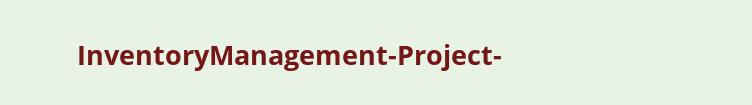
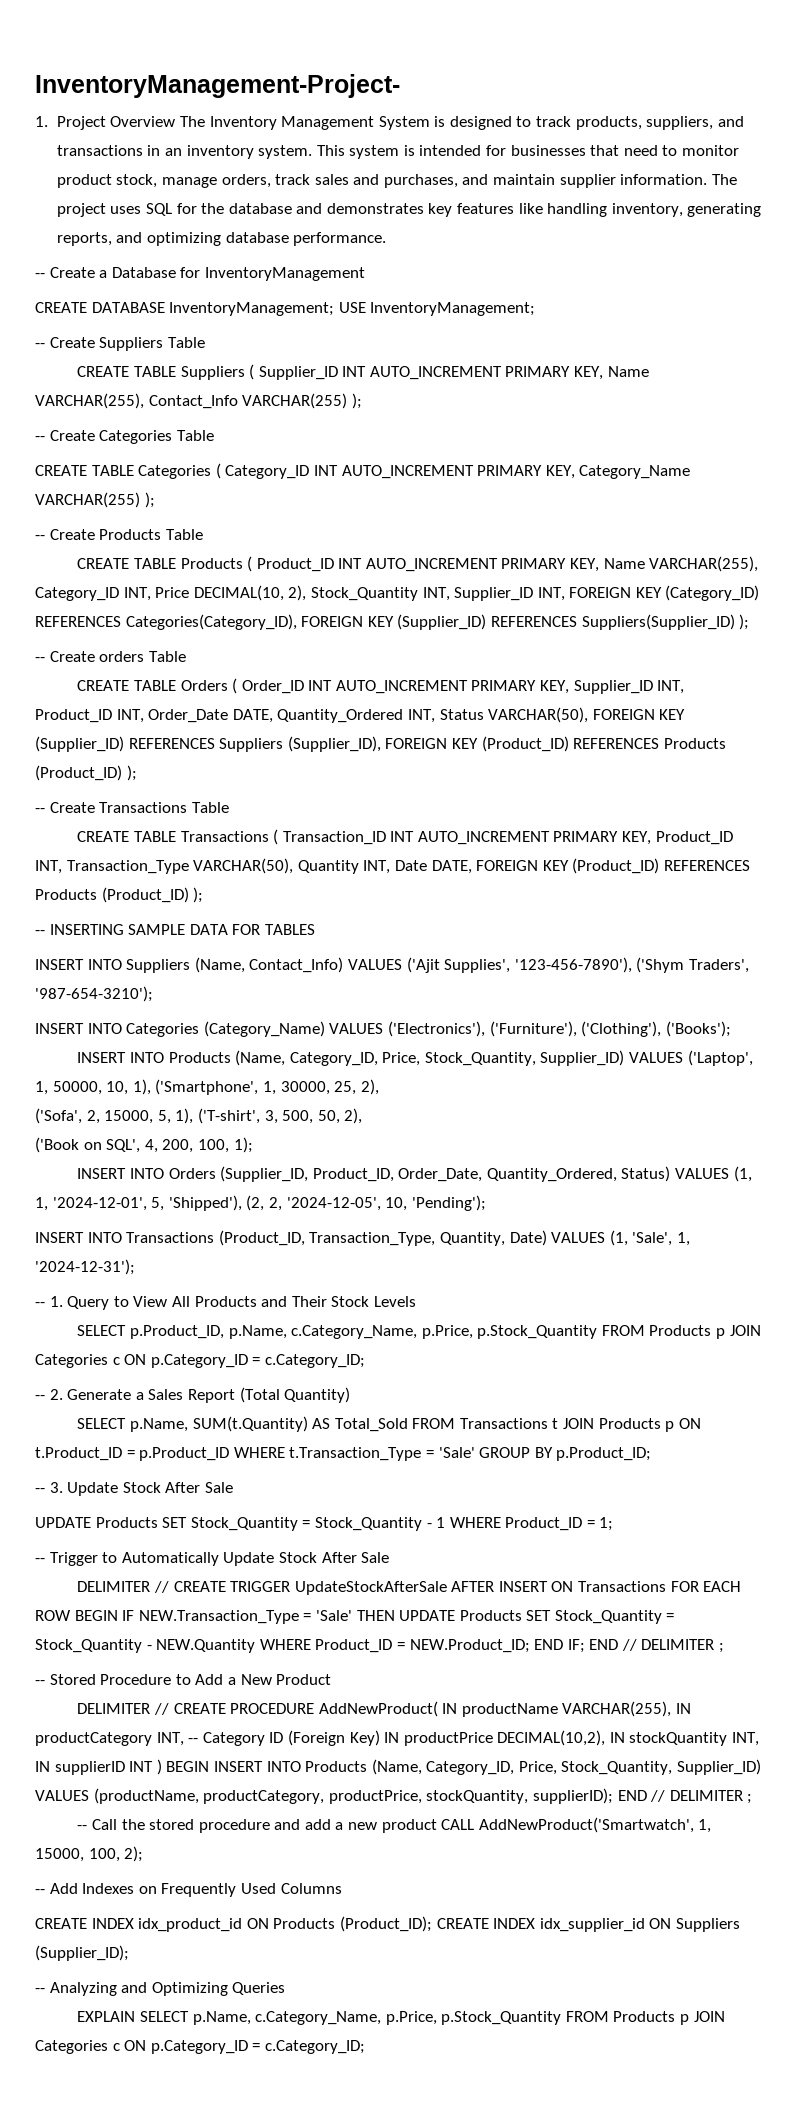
+ 1. Project Overview The Inventory Management System is designed to track products, suppliers, and transactions in an inventory system. This system is intended for businesses that need to monitor product stock, manage orders, track sales and purchases, and maintain supplier information. The project uses SQL for the database and demonstrates key features like handling inventory, generating reports, and optimizing database performance.
+ -- Create a Database for InventoryManagement
+ CREATE DATABASE InventoryManagement; USE InventoryManagement;
+ -- Create Suppliers Table
+ CREATE TABLE Suppliers ( Supplier_ID INT AUTO_INCREMENT PRIMARY KEY, Name VARCHAR(255), Contact_Info VARCHAR(255) );
+ -- Create Categories Table
+ CREATE TABLE Categories ( Category_ID INT AUTO_INCREMENT PRIMARY KEY, Category_Name VARCHAR(255) );
+ -- Create Products Table
+ CREATE TABLE Products ( Product_ID INT AUTO_INCREMENT PRIMARY KEY, Name VARCHAR(255), Category_ID INT, Price DECIMAL(10, 2), Stock_Quantity INT, Supplier_ID INT, FOREIGN KEY (Category_ID) REFERENCES Categories(Category_ID), FOREIGN KEY (Supplier_ID) REFERENCES Suppliers(Supplier_ID) );
+ -- Create orders Table
+ CREATE TABLE Orders ( Order_ID INT AUTO_INCREMENT PRIMARY KEY, Supplier_ID INT, Product_ID INT, Order_Date DATE, Quantity_Ordered INT, Status VARCHAR(50), FOREIGN KEY (Supplier_ID) REFERENCES Suppliers (Supplier_ID), FOREIGN KEY (Product_ID) REFERENCES Products (Product_ID) );
+ -- Create Transactions Table
+ CREATE TABLE Transactions ( Transaction_ID INT AUTO_INCREMENT PRIMARY KEY, Product_ID INT, Transaction_Type VARCHAR(50), Quantity INT, Date DATE, FOREIGN KEY (Product_ID) REFERENCES Products (Product_ID) );
+ -- INSERTING SAMPLE DATA FOR TABLES
+ INSERT INTO Suppliers (Name, Contact_Info) VALUES ('Ajit Supplies', '123-456-7890'), ('Shym Traders', '987-654-3210');
+ INSERT INTO Categories (Category_Name) VALUES ('Electronics'), ('Furniture'), ('Clothing'), ('Books');
+ INSERT INTO Products (Name, Category_ID, Price, Stock_Quantity, Supplier_ID) VALUES ('Laptop', 1, 50000, 10, 1), ('Smartphone', 1, 30000, 25, 2),
+ ('Sofa', 2, 15000, 5, 1), ('T-shirt', 3, 500, 50, 2),
+ ('Book on SQL', 4, 200, 100, 1);
+ INSERT INTO Orders (Supplier_ID, Product_ID, Order_Date, Quantity_Ordered, Status) VALUES (1, 1, '2024-12-01', 5, 'Shipped'), (2, 2, '2024-12-05', 10, 'Pending');
+ INSERT INTO Transactions (Product_ID, Transaction_Type, Quantity, Date) VALUES (1, 'Sale', 1, '2024-12-31');
+ -- 1. Query to View All Products and Their Stock Levels
+ SELECT p.Product_ID, p.Name, c.Category_Name, p.Price, p.Stock_Quantity FROM Products p JOIN Categories c ON p.Category_ID = c.Category_ID;
+ -- 2. Generate a Sales Report (Total Quantity)
+ SELECT p.Name, SUM(t.Quantity) AS Total_Sold FROM Transactions t JOIN Products p ON t.Product_ID = p.Product_ID WHERE t.Transaction_Type = 'Sale' GROUP BY p.Product_ID;
+ -- 3. Update Stock After Sale
+ UPDATE Products SET Stock_Quantity = Stock_Quantity - 1 WHERE Product_ID = 1;
+ -- Trigger to Automatically Update Stock After Sale
+ DELIMITER // CREATE TRIGGER UpdateStockAfterSale AFTER INSERT ON Transactions FOR EACH ROW BEGIN IF NEW.Transaction_Type = 'Sale' THEN UPDATE Products SET Stock_Quantity = Stock_Quantity - NEW.Quantity WHERE Product_ID = NEW.Product_ID; END IF; END // DELIMITER ;
+ -- Stored Procedure to Add a New Product
+ DELIMITER // CREATE PROCEDURE AddNewProduct( IN productName VARCHAR(255), IN productCategory INT, -- Category ID (Foreign Key) IN productPrice DECIMAL(10,2), IN stockQuantity INT, IN supplierID INT ) BEGIN INSERT INTO Products (Name, Category_ID, Price, Stock_Quantity, Supplier_ID) VALUES (productName, productCategory, productPrice, stockQuantity, supplierID); END // DELIMITER ;
+ -- Call the stored procedure and add a new product CALL AddNewProduct('Smartwatch', 1, 15000, 100, 2);
+ -- Add Indexes on Frequently Used Columns
+ CREATE INDEX idx_product_id ON Products (Product_ID); CREATE INDEX idx_supplier_id ON Suppliers (Supplier_ID);
+ -- Analyzing and Optimizing Queries
+ EXPLAIN SELECT p.Name, c.Category_Name, p.Price, p.Stock_Quantity FROM Products p JOIN Categories c ON p.Category_ID = c.Category_ID;

